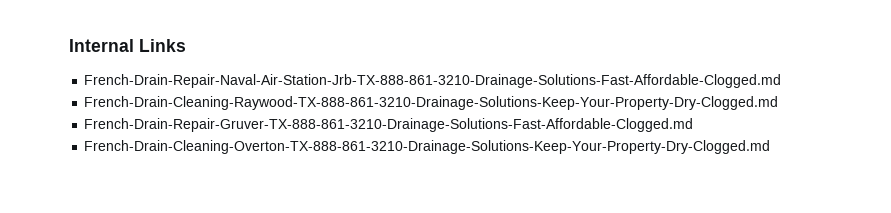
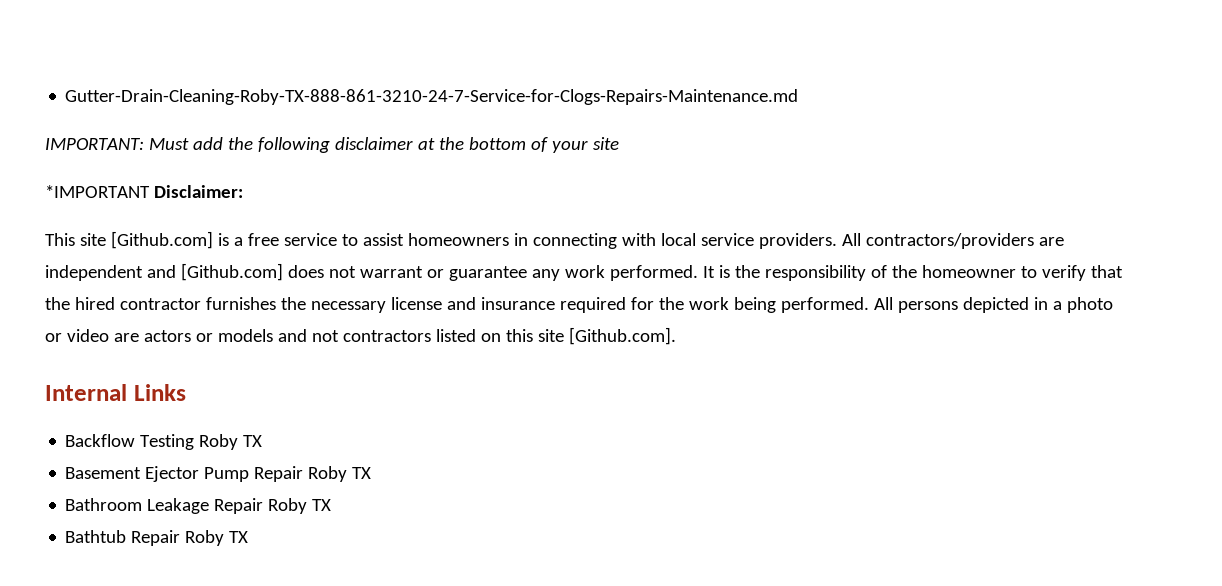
+ Gutter-Drain-Cleaning-Roby-TX-888-861-3210-24-7-Service-for-Clogs-Repairs-Maintenance.md
+ IMPORTANT: Must add the following disclaimer at the bottom of your site
+ *IMPORTANT Disclaimer:
+ This site [Github.com] is a free service to assist homeowners in connecting with local service providers. All contractors/providers are independent and [Github.com] does not warrant or guarantee any work performed. It is the responsibility of the homeowner to verify that the hired contractor furnishes the necessary license and insurance required for the work being performed. All persons depicted in a photo or video are actors or models and not contractors listed on this site [Github.com].
  Internal Links
- French-Drain-Repair-Naval-Air-Station-Jrb-TX-888-861-3210-Drainage-Solutions-Fast-Affordable-Clogged.md
- French-Drain-Cleaning-Raywood-TX-888-861-3210-Drainage-Solutions-Keep-Your-Property-Dry-Clogged.md
- French-Drain-Repair-Gruver-TX-888-861-3210-Drainage-Solutions-Fast-Affordable-Clogged.md
- French-Drain-Cleaning-Overton-TX-888-861-3210-Drainage-Solutions-Keep-Your-Property-Dry-Clogged.md
+ Backflow Testing Roby TX
+ Basement Ejector Pump Repair Roby TX
+ Bathroom Leakage Repair Roby TX
+ Bathtub Repair Roby TX

